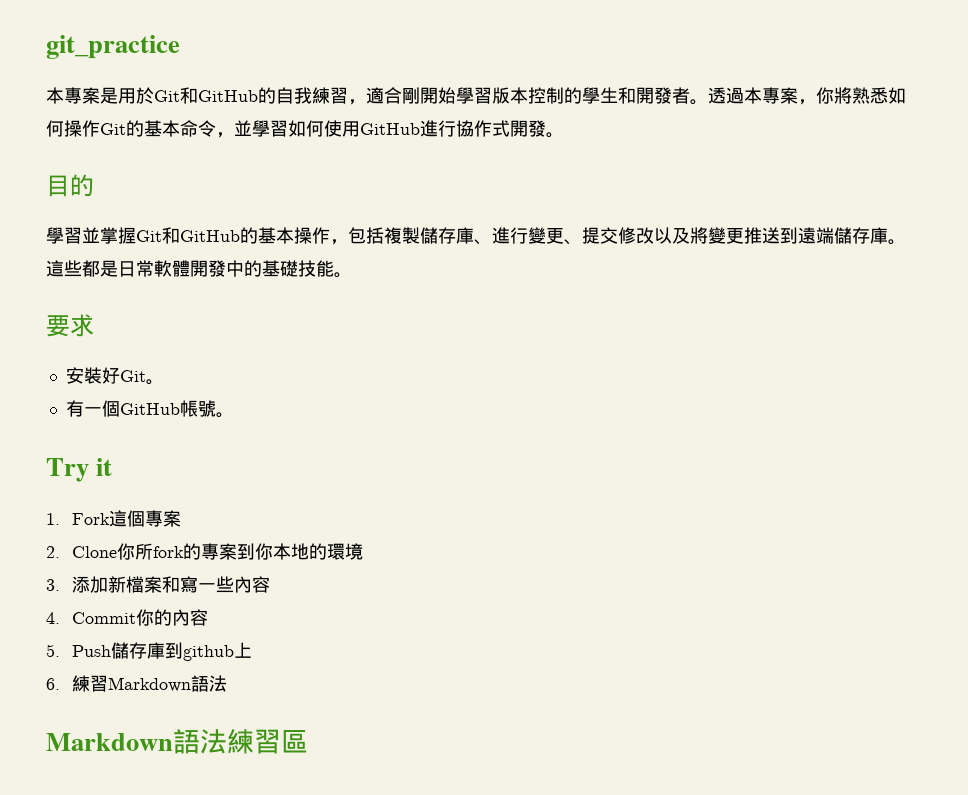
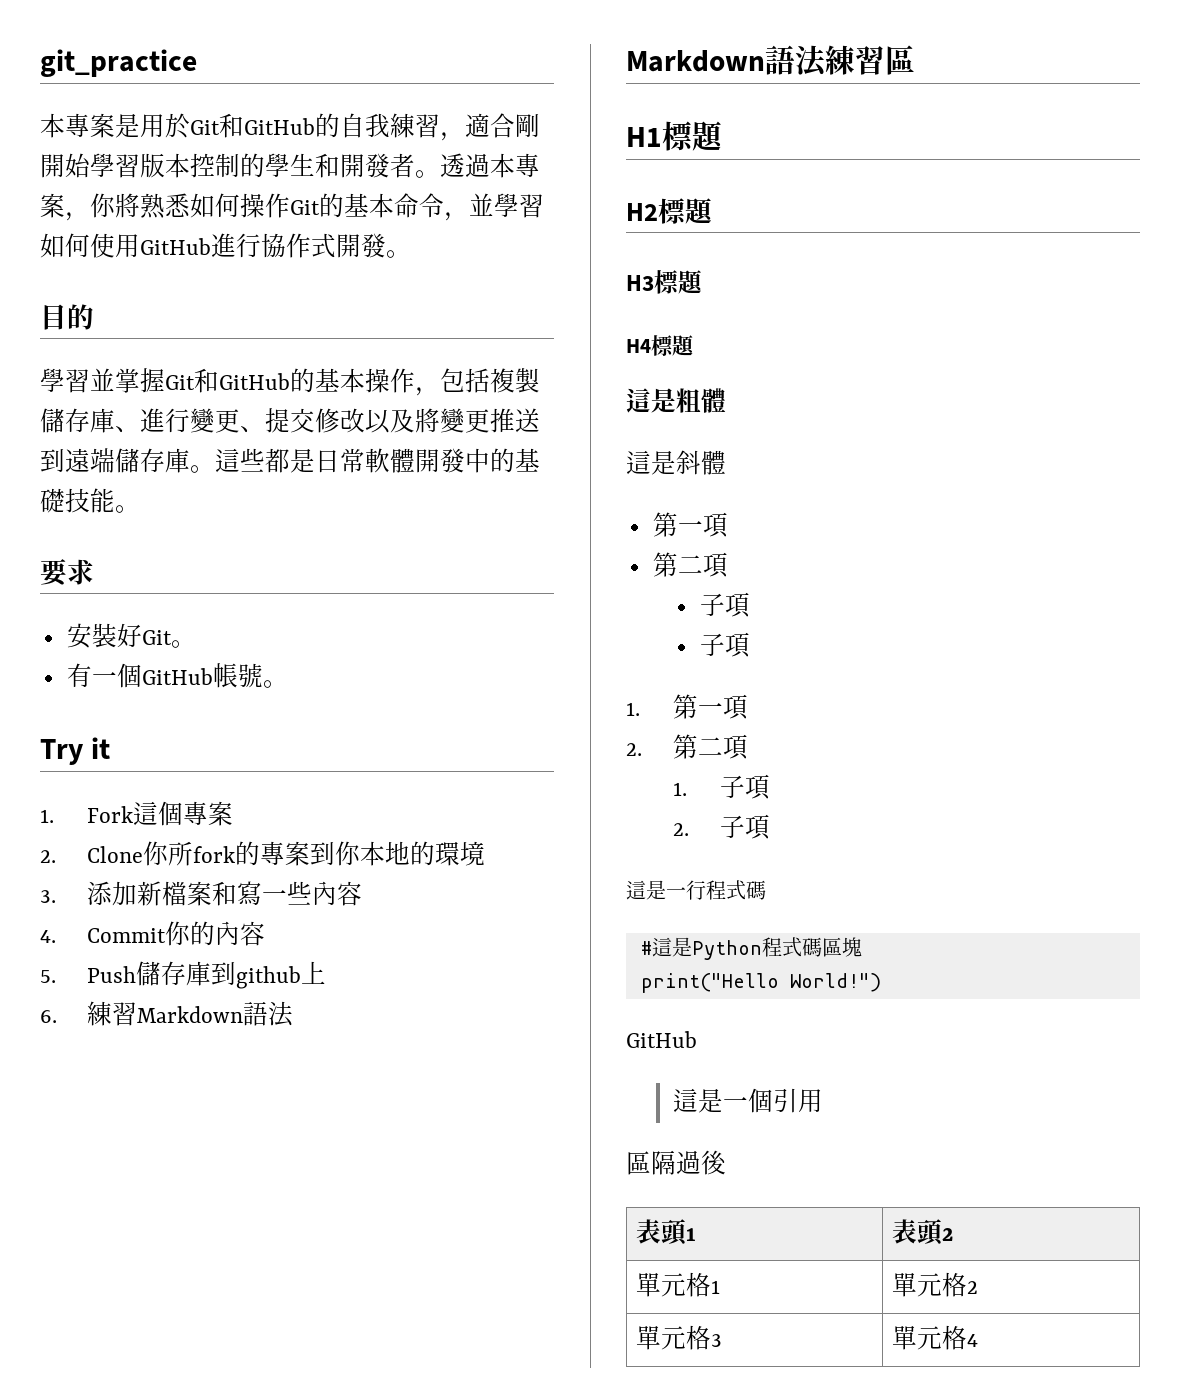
+ H1標題
+ H2標題
+ H3標題
+ H4標題
+ 這是粗體
+ 這是斜體
+ 第一項
+ 第二項
+ 子項
+ 子項
+ 1.第一項
+ 2.第二項
+ 1.子項
+ 2.子項
+ 這是一行程式碼
+ #這是Python程式碼區塊
+ print("Hello World!")
+ GitHub
+ 這是一個引用
+ 區隔過後
+ 表頭1 | 表頭2
+ 單元格1 | 單元格2
+ 單元格3 | 單元格4

